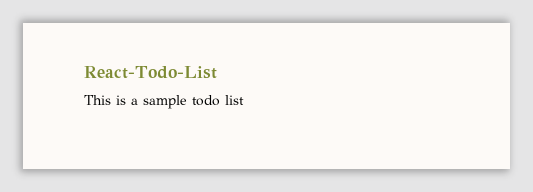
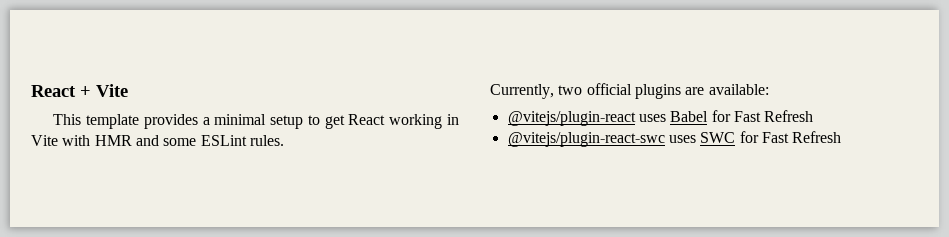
- React-Todo-List
- This is a sample todo list
+ React + Vite
+ This template provides a minimal setup to get React working in Vite with HMR and some ESLint rules.
+ Currently, two official plugins are available:
+ @vitejs/plugin-react uses Babel for Fast Refresh
+ @vitejs/plugin-react-swc uses SWC for Fast Refresh

